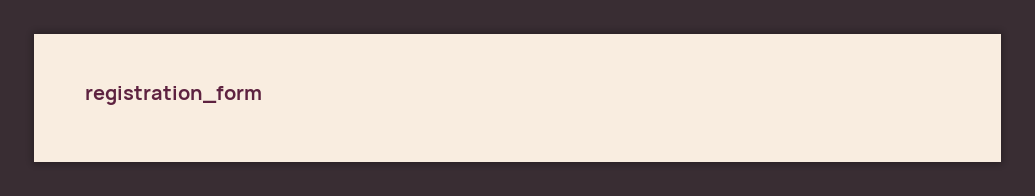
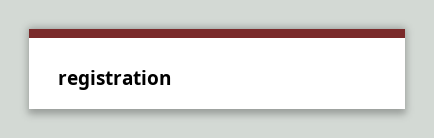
- registration_form
+ registration

